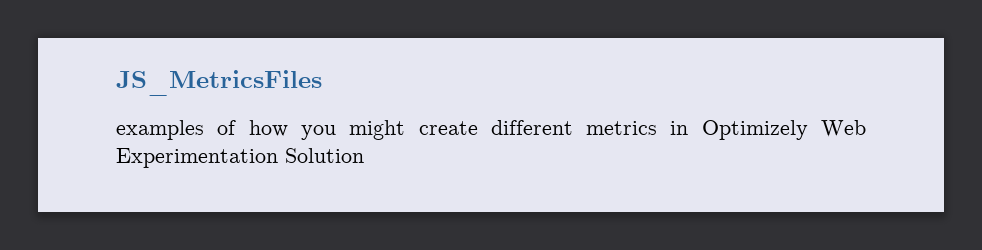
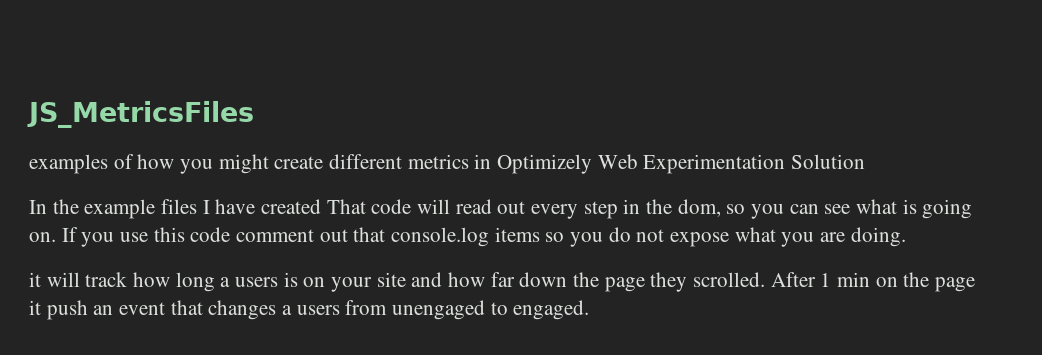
+ In the example files I have created That code will read out every step in the dom, so you can see what is going on. If you use this code comment out that console.log items so you do not expose what you are doing.
+ it will track how long a users is on your site and how far down the page they scrolled. After 1 min on the page it push an event that changes a users from unengaged to engaged.

